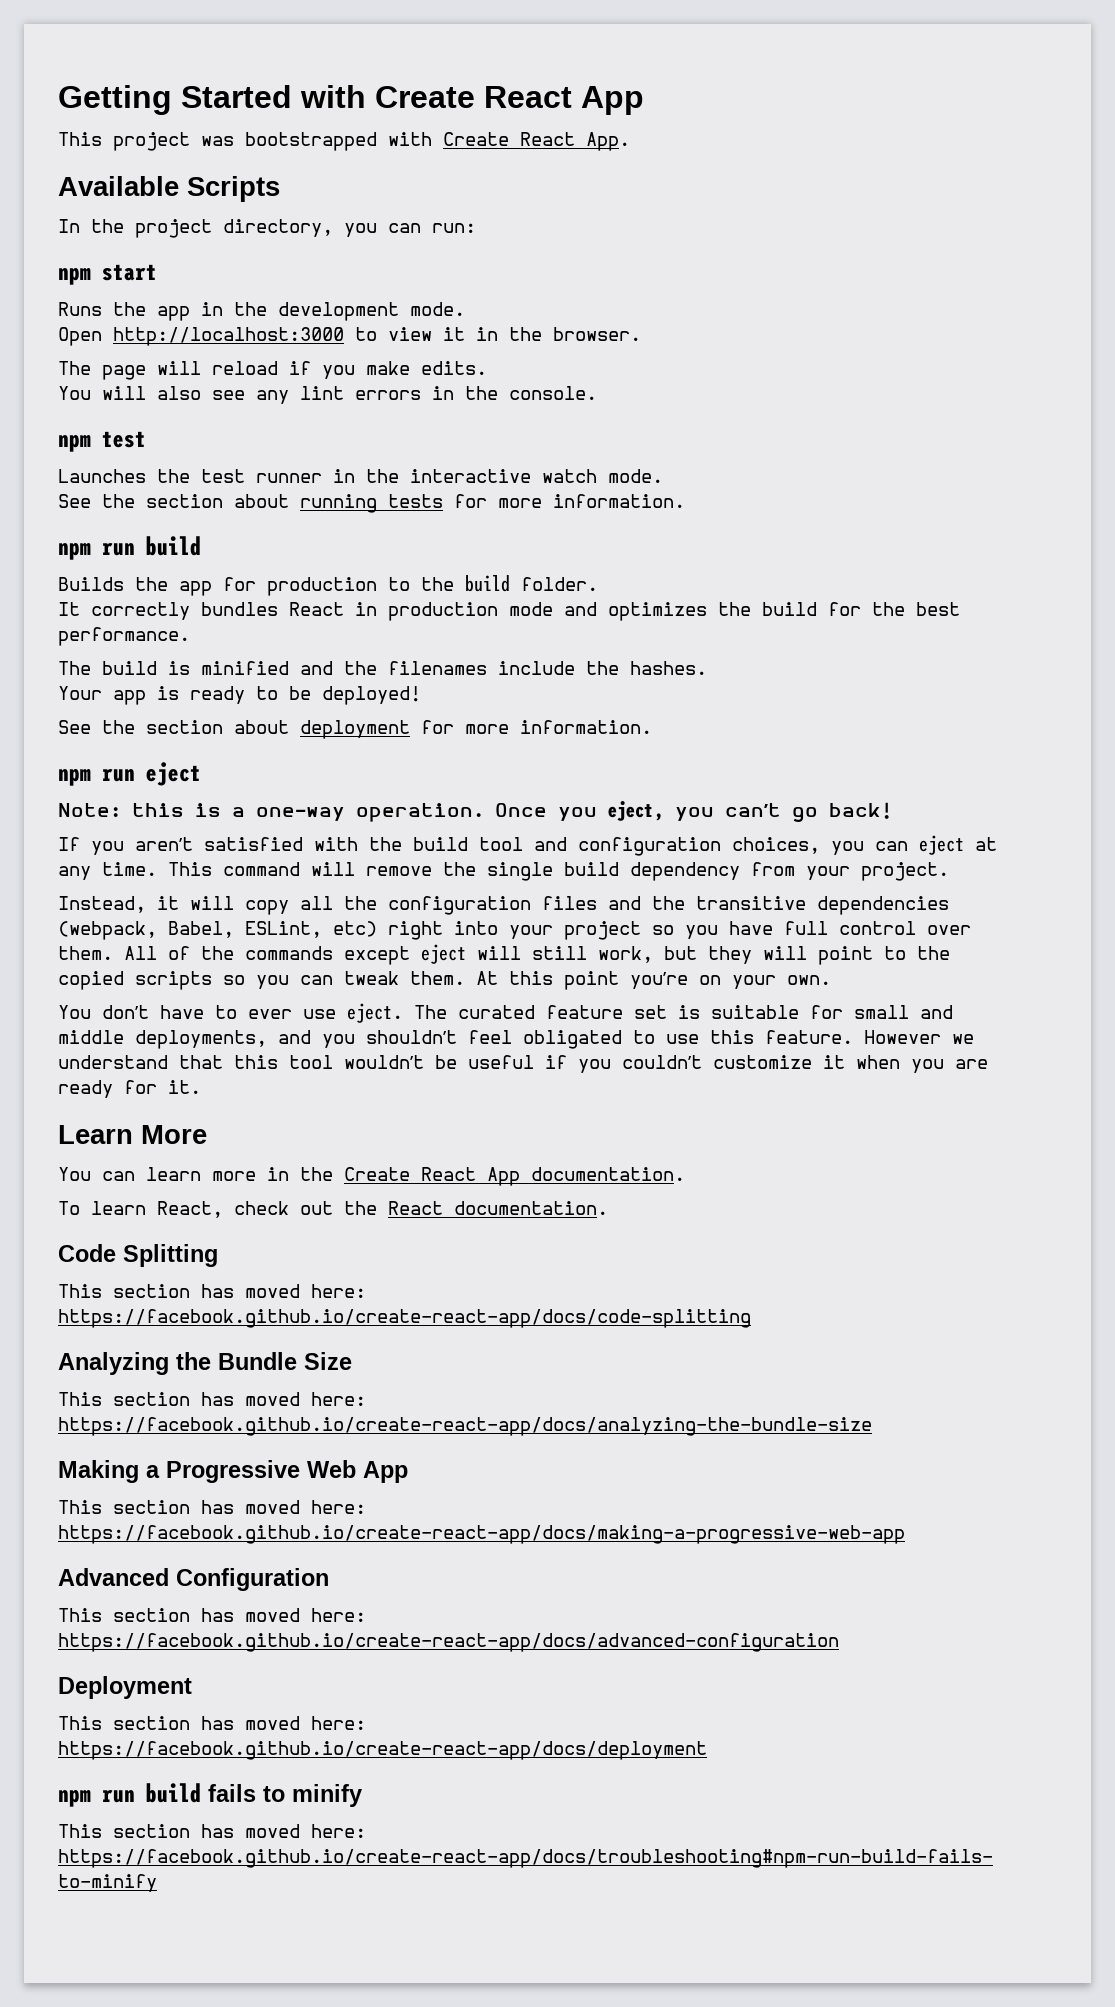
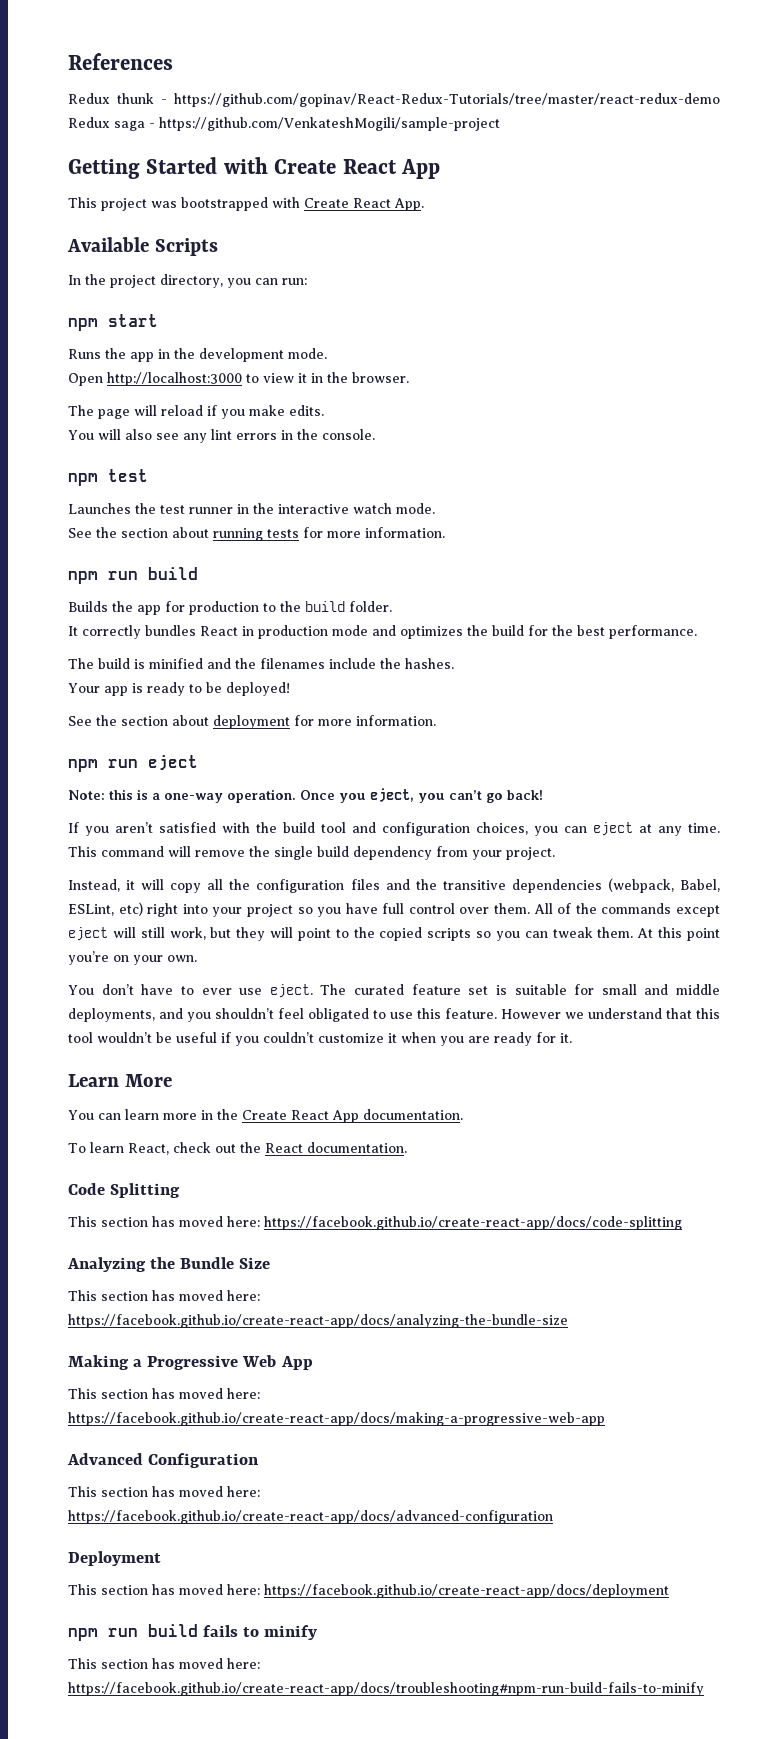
+ References
+ Redux thunk - https://github.com/gopinav/React-Redux-Tutorials/tree/master/react-redux-demo Redux saga - https://github.com/VenkateshMogili/sample-project

